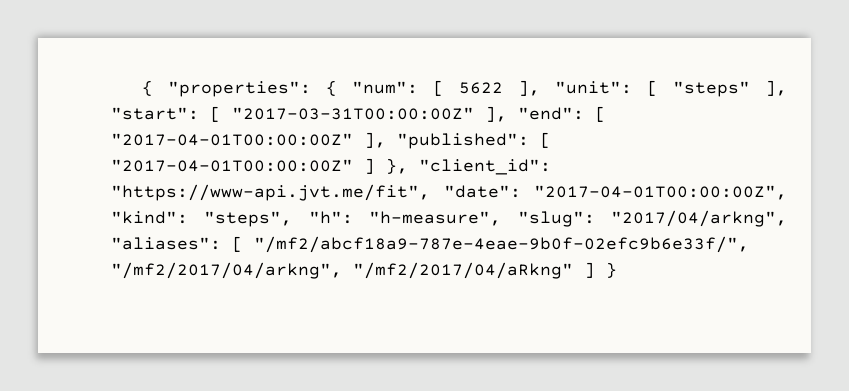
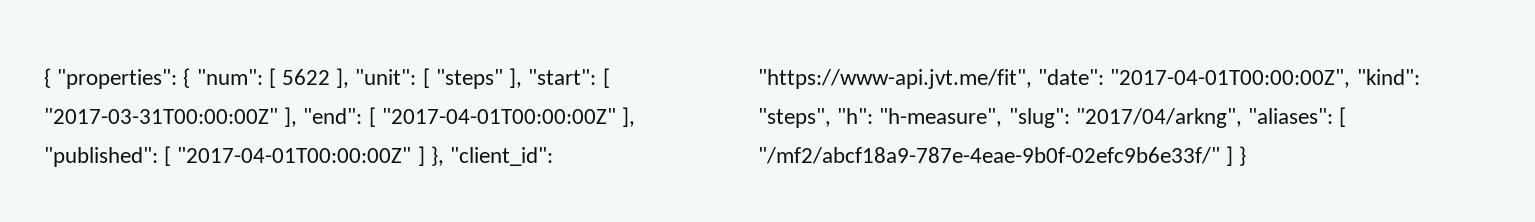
- { "properties": { "num": [ 5622 ], "unit": [ "steps" ], "start": [ "2017-03-31T00:00:00Z" ], "end": [ "2017-04-01T00:00:00Z" ], "published": [ "2017-04-01T00:00:00Z" ] }, "client_id": "https://www-api.jvt.me/fit", "date": "2017-04-01T00:00:00Z", "kind": "steps", "h": "h-measure", "slug": "2017/04/arkng", "aliases": [ "/mf2/abcf18a9-787e-4eae-9b0f-02efc9b6e33f/", "/mf2/2017/04/arkng", "/mf2/2017/04/aRkng" ] }
+ { "properties": { "num": [ 5622 ], "unit": [ "steps" ], "start": [ "2017-03-31T00:00:00Z" ], "end": [ "2017-04-01T00:00:00Z" ], "published": [ "2017-04-01T00:00:00Z" ] }, "client_id": "https://www-api.jvt.me/fit", "date": "2017-04-01T00:00:00Z", "kind": "steps", "h": "h-measure", "slug": "2017/04/arkng", "aliases": [ "/mf2/abcf18a9-787e-4eae-9b0f-02efc9b6e33f/" ] }

